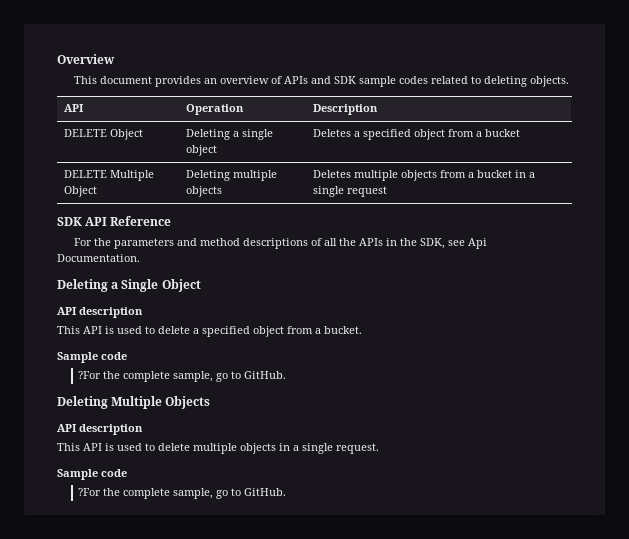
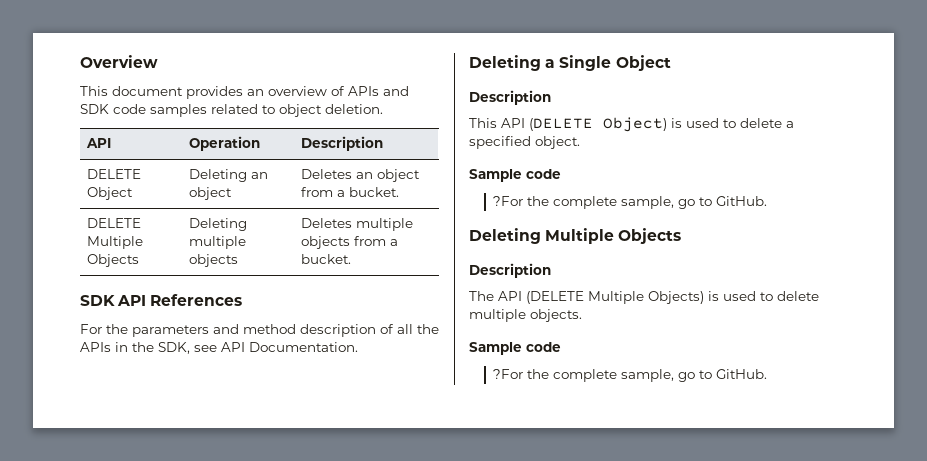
- This document provides an overview of APIs and SDK sample codes related to deleting objects.
+ This document provides an overview of APIs and SDK code samples related to object deletion.
- DELETE Object | Deleting a single object | Deletes a specified object from a bucket
+ DELETE Object | Deleting an object | Deletes an object from a bucket.
- DELETE Multiple Object | Deleting multiple objects | Deletes multiple objects from a bucket in a single request
+ DELETE Multiple Objects | Deleting multiple objects | Deletes multiple objects from a bucket.
- SDK API Reference
+ SDK API References
- For the parameters and method descriptions of all the APIs in the SDK, see Api Documentation.
+ For the parameters and method description of all the APIs in the SDK, see API Documentation.
  Deleting a Single Object
- API description
- This API is used to delete a specified object from a bucket.
+ Description
+ This API (DELETE Object) is used to delete a specified object.
  Deleting Multiple Objects
- API description
- This API is used to delete multiple objects in a single request.
+ Description
+ The API (DELETE Multiple Objects) is used to delete multiple objects.

